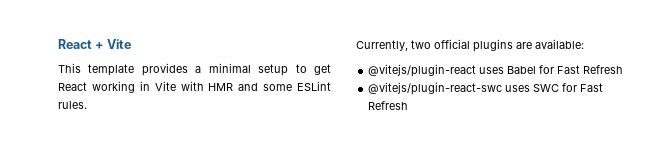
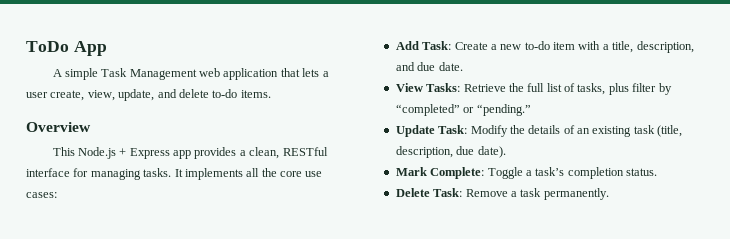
- React + Vite
- This template provides a minimal setup to get React working in Vite with HMR and some ESLint rules.
- Currently, two official plugins are available:
- @vitejs/plugin-react uses Babel for Fast Refresh
- @vitejs/plugin-react-swc uses SWC for Fast Refresh
+ ToDo App
+ A simple Task Management web application that lets a user create, view, update, and delete to‑do items.
+ Overview
+ This Node.js + Express app provides a clean, RESTful interface for managing tasks. It implements all the core use cases:
+ Add Task: Create a new to‑do item with a title, description, and due date.
+ View Tasks: Retrieve the full list of tasks, plus filter by “completed” or “pending.”
+ Update Task: Modify the details of an existing task (title, description, due date).
+ Mark Complete: Toggle a task’s completion status.
+ Delete Task: Remove a task permanently.

